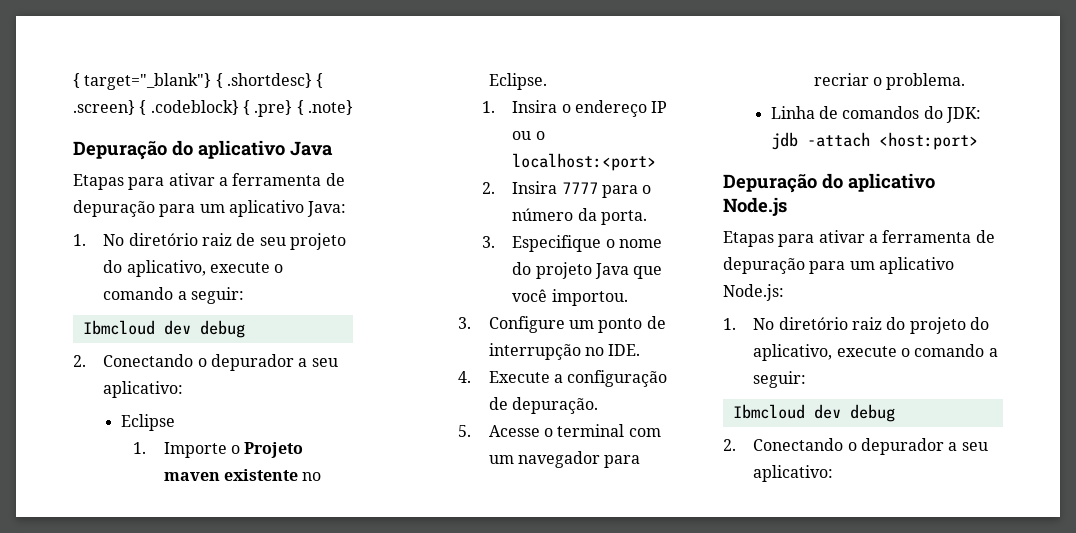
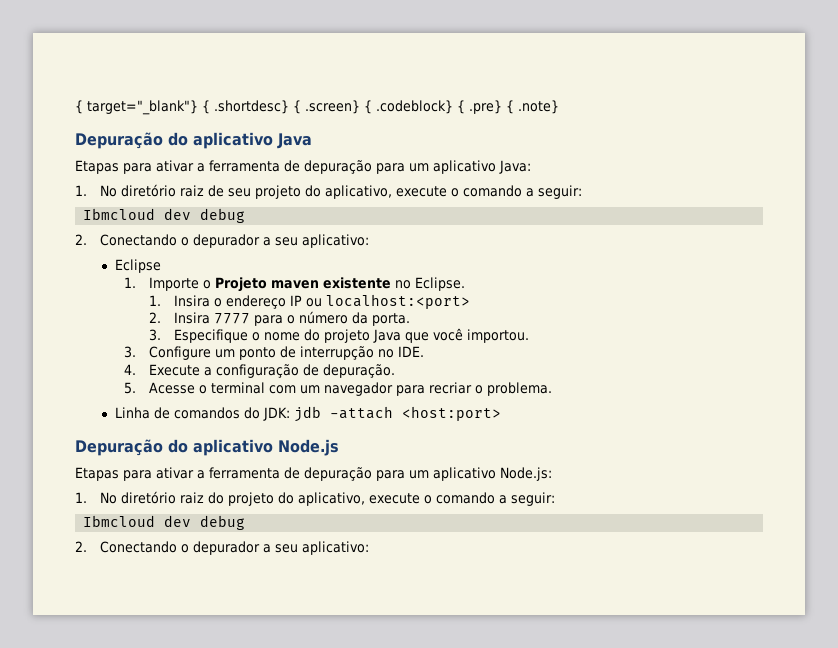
- 1. Insira o endereço IP ou o localhost:<port>
+ 1. Insira o endereço IP ou localhost:<port>

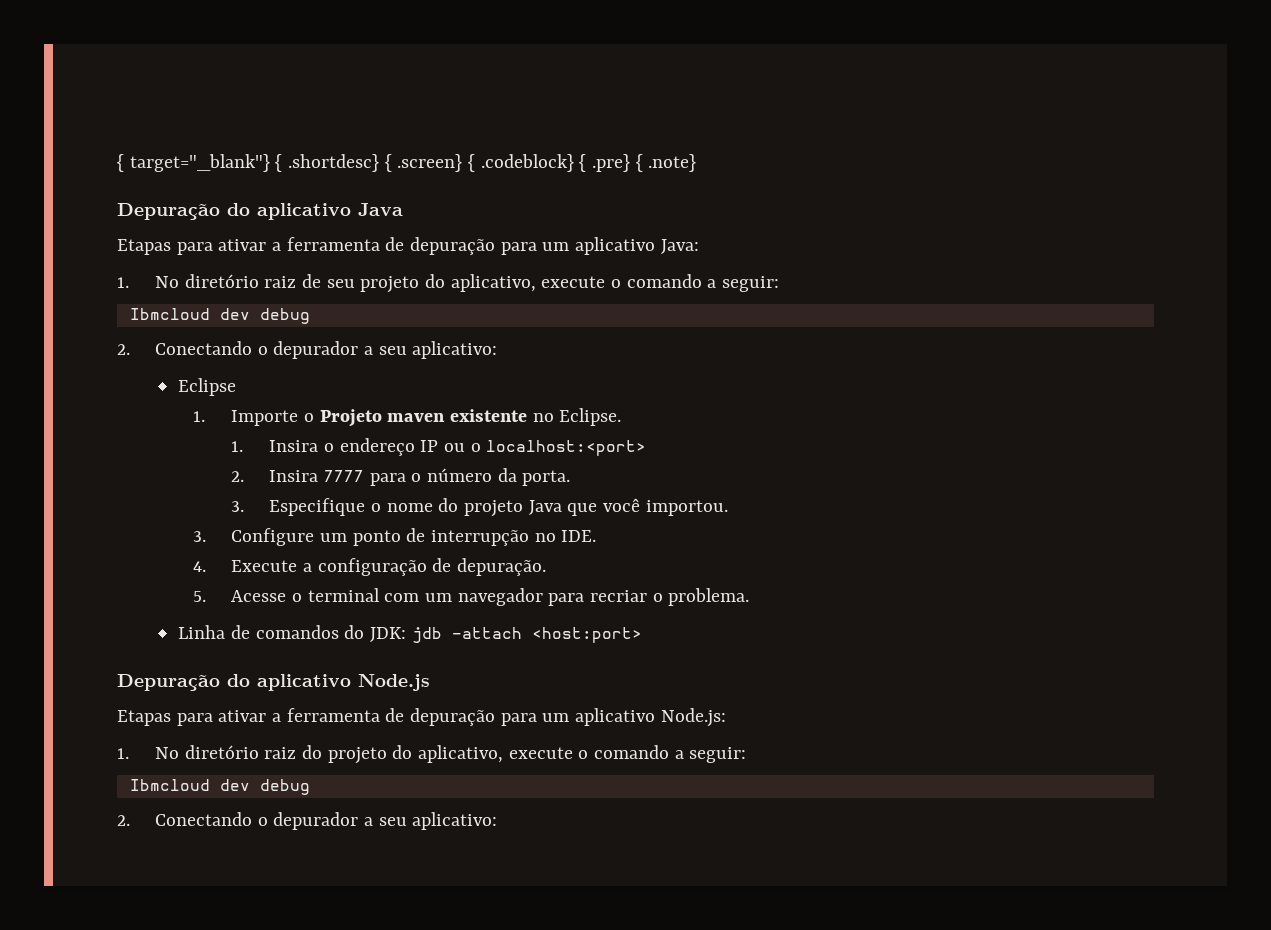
- 1. Insira o endereço IP ou localhost:<port>
+ 1. Insira o endereço IP ou o localhost:<port>

